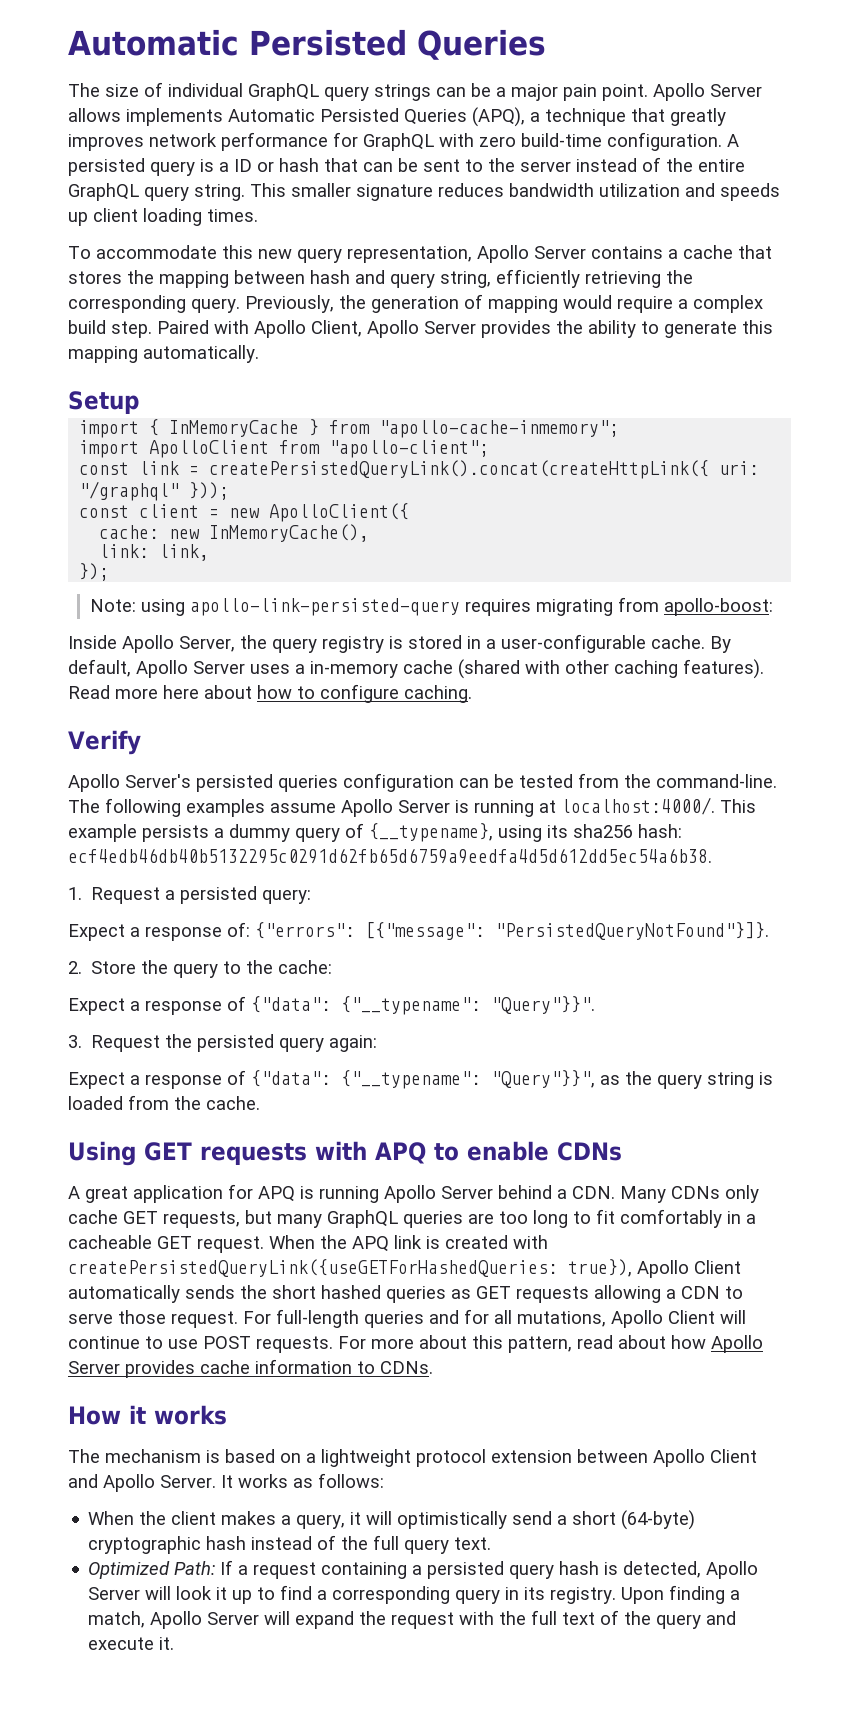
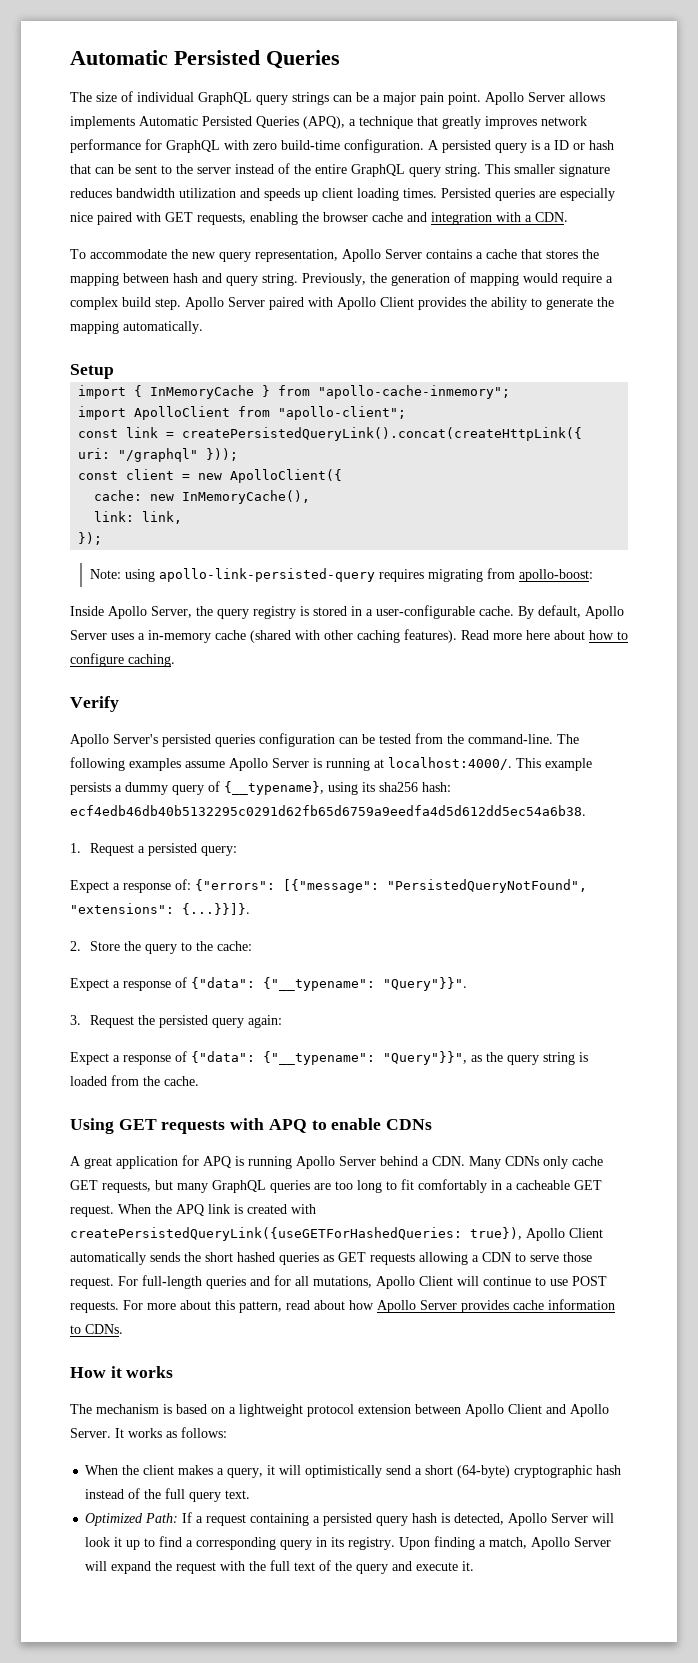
+ Persisted queries are especially nice paired with GET requests, enabling the browser cache and integration with a CDN.
- To accommodate this new query representation, Apollo Server contains a cache that stores the mapping between hash and query string, efficiently retrieving the corresponding query.
+ To accommodate the new query representation, Apollo Server contains a cache that stores the mapping between hash and query string.
- Paired with Apollo Client, Apollo Server provides the ability to generate this mapping automatically.
+ Apollo Server paired with Apollo Client provides the ability to generate the mapping automatically.
- Expect a response of: {"errors": [{"message": "PersistedQueryNotFound"}]}.
+ Expect a response of: {"errors": [{"message": "PersistedQueryNotFound", "extensions": {...}}]}.

